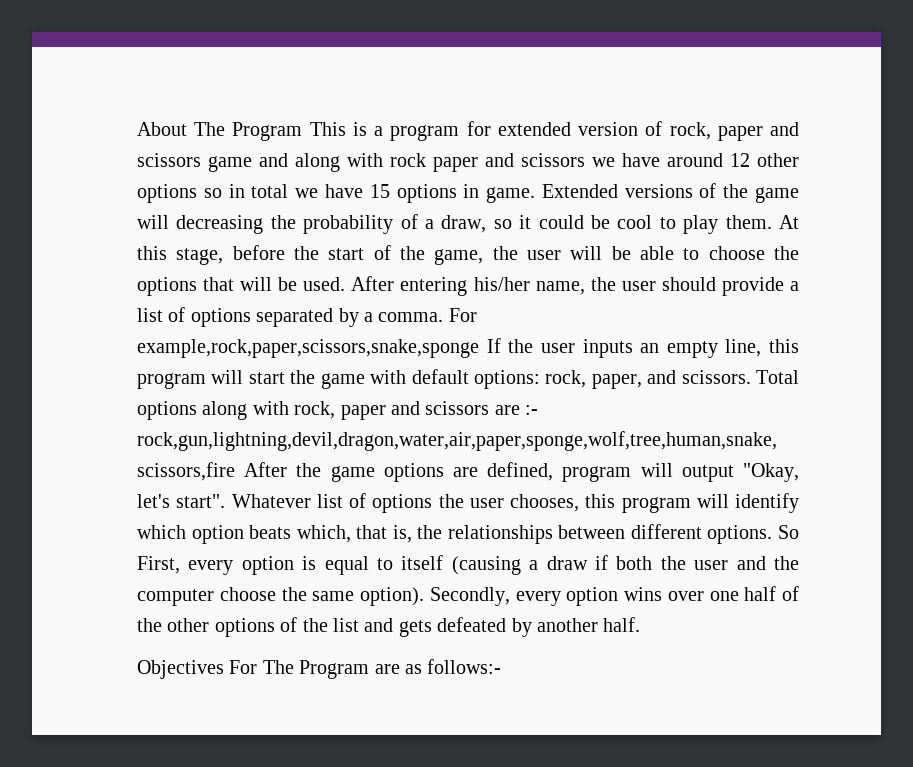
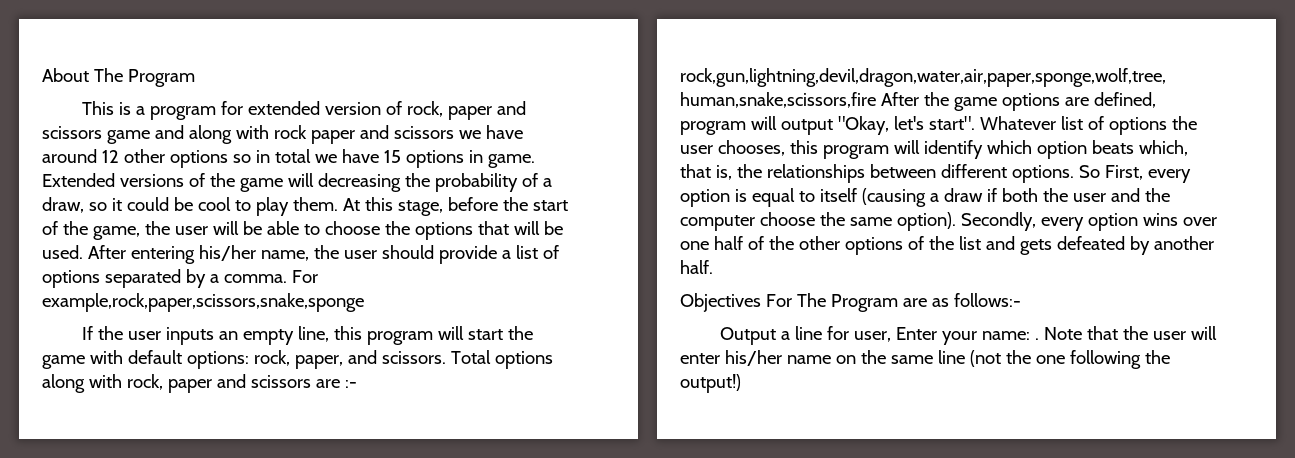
- About The Program This is a program for extended version of rock, paper and scissors game and along with rock paper and scissors we have around 12 other options so in total we have 15 options in game.
+ About The Program
+ This is a program for extended version of rock, paper and scissors game and along with rock paper and scissors we have around 12 other options so in total we have 15 options in game.
- For example,rock,paper,scissors,snake,sponge If the user inputs an empty line, this program will start the game with default options: rock, paper, and scissors.
+ For example,rock,paper,scissors,snake,sponge
+ If the user inputs an empty line, this program will start the game with default options: rock, paper, and scissors.
+ Output a line for user, Enter your name: . Note that the user will enter his/her name on the same line (not the one following the output!)

